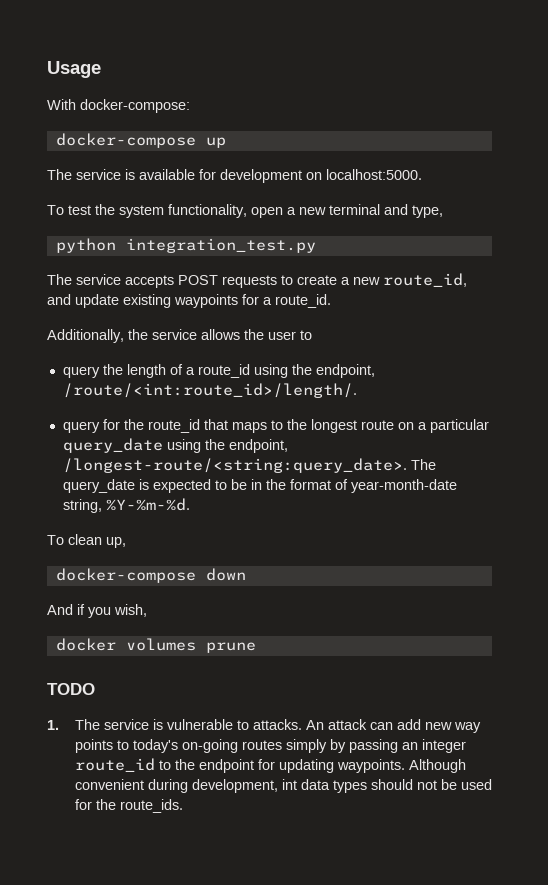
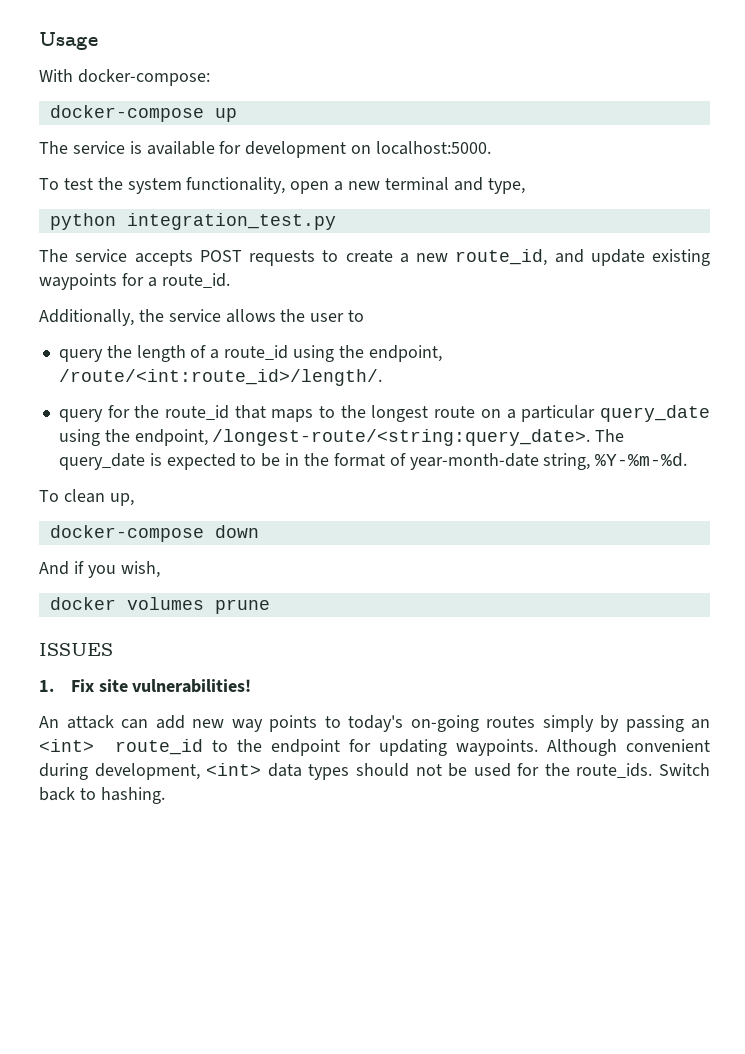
- TODO
+ ISSUES
- 1. The service is vulnerable to attacks. An attack can add new way points to today's on-going routes simply by passing an integer route_id to the endpoint for updating waypoints.
+ 1. Fix site vulnerabilities!
+ An attack can add new way points to today's on-going routes simply by passing an <int> route_id to the endpoint for updating waypoints.
- Although convenient during development, int data types should not be used for the route_ids.
+ Although convenient during development, <int> data types should not be used for the route_ids.
+ Switch back to hashing.

